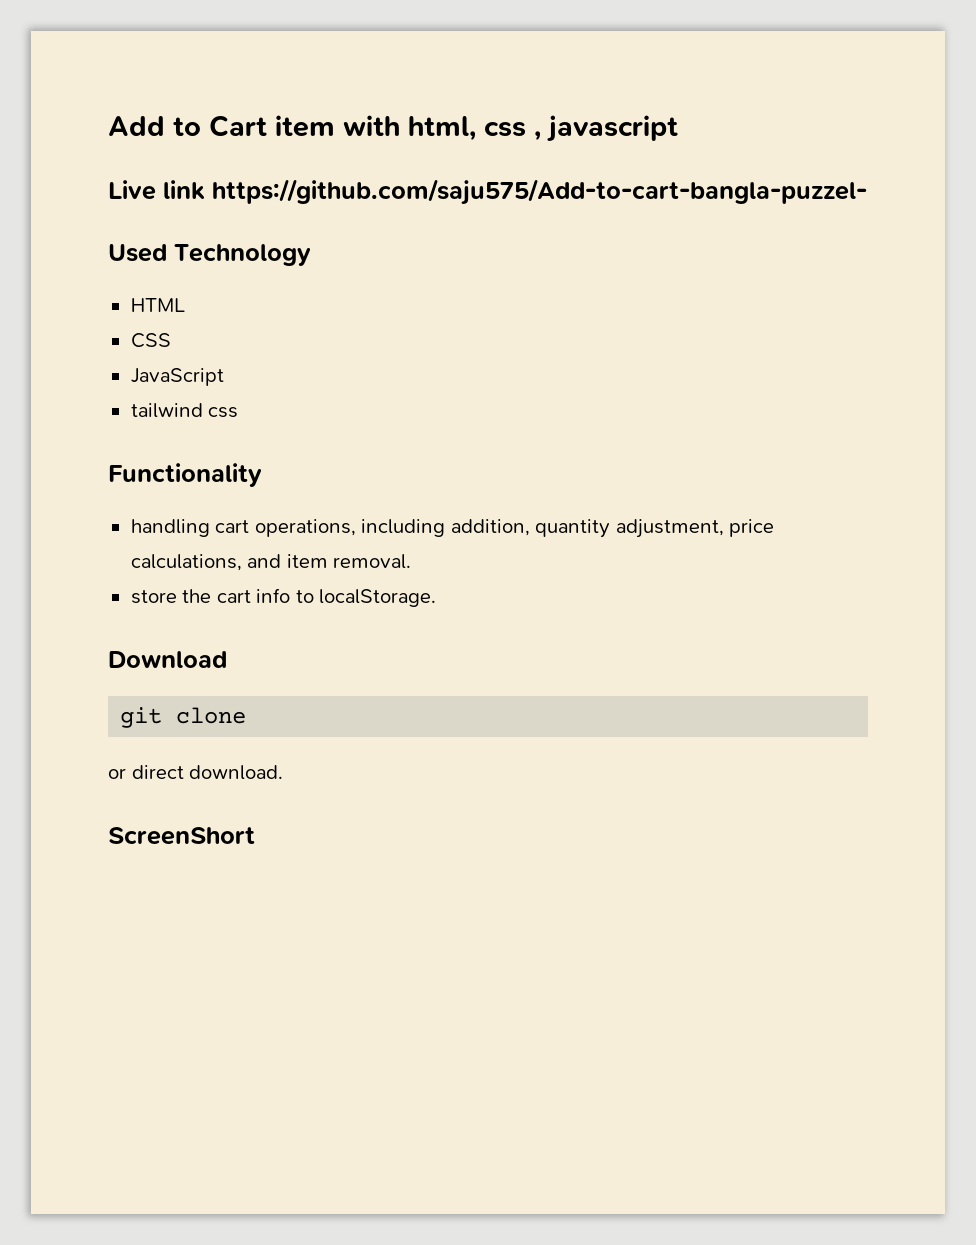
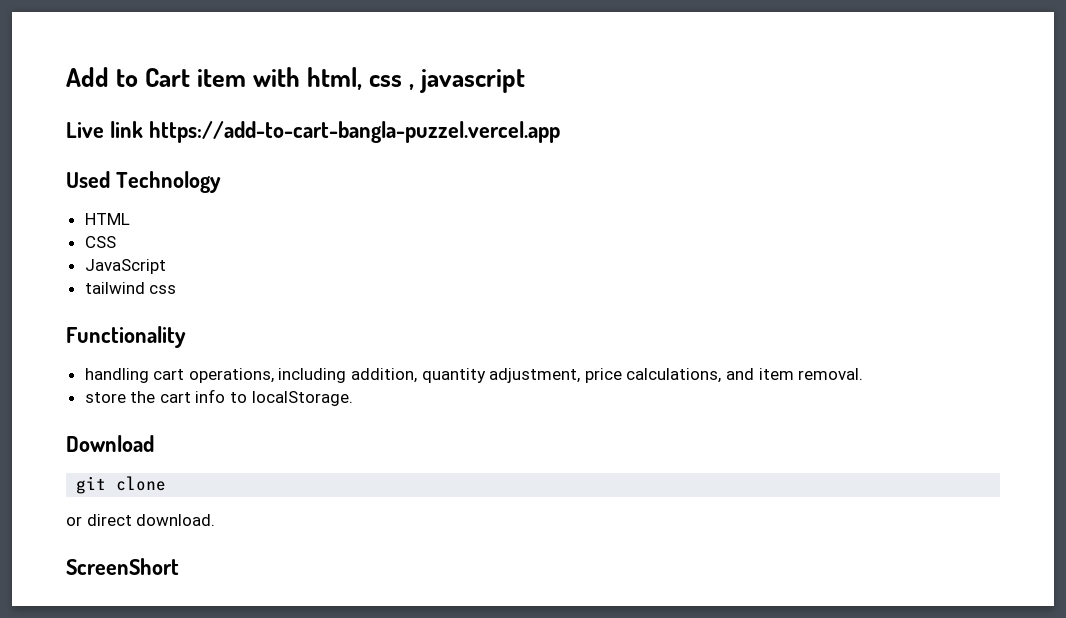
- Live link https://github.com/saju575/Add-to-cart-bangla-puzzel-
+ Live link https://add-to-cart-bangla-puzzel.vercel.app

